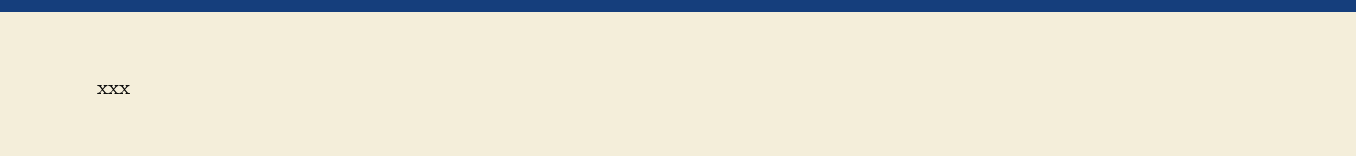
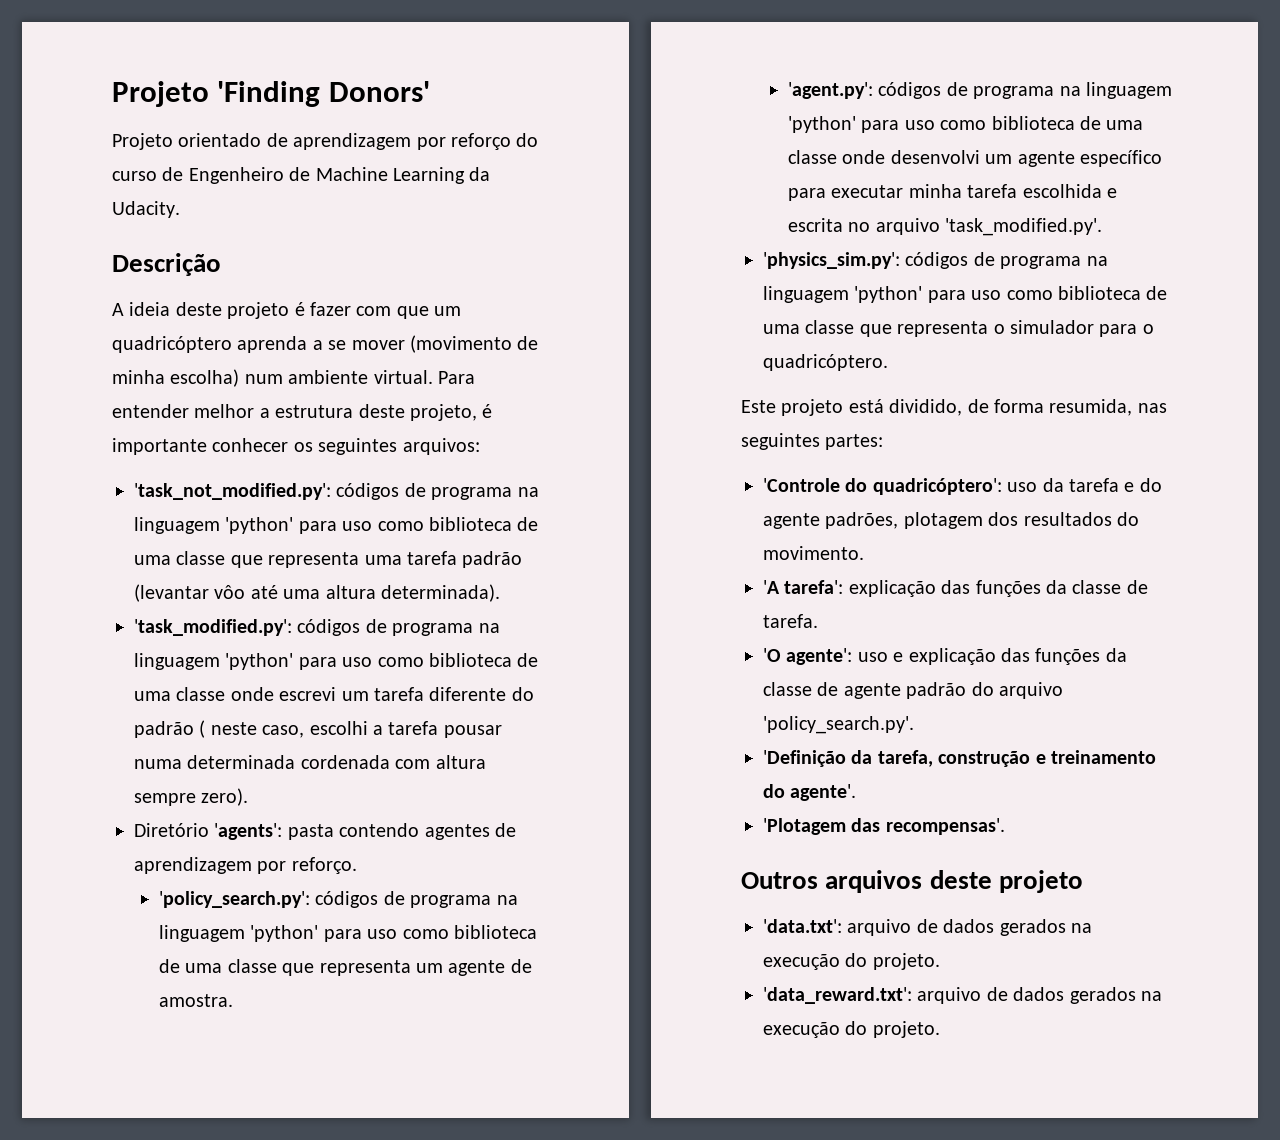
- xxx
+ Projeto 'Finding Donors'
+ Projeto orientado de aprendizagem por reforço do curso de Engenheiro de Machine Learning da Udacity.
+ Descrição
+ A ideia deste projeto é fazer com que um quadricóptero aprenda a se mover (movimento de minha escolha) num ambiente virtual. Para entender melhor a estrutura deste projeto, é importante conhecer os seguintes arquivos:
+ 'task_not_modified.py': códigos de programa na linguagem 'python' para uso como biblioteca de uma classe que representa uma tarefa padrão (levantar vôo até uma altura determinada).
+ 'task_modified.py': códigos de programa na linguagem 'python' para uso como biblioteca de uma classe onde escrevi um tarefa diferente do padrão ( neste caso, escolhi a tarefa pousar numa determinada cordenada com altura sempre zero).
+ Diretório 'agents': pasta contendo agentes de aprendizagem por reforço.
+ 'policy_search.py': códigos de programa na linguagem 'python' para uso como biblioteca de uma classe que representa um agente de amostra.
+ 'agent.py': códigos de programa na linguagem 'python' para uso como biblioteca de uma classe onde desenvolvi um agente específico para executar minha tarefa escolhida e escrita no arquivo 'task_modified.py'.
+ 'physics_sim.py': códigos de programa na linguagem 'python' para uso como biblioteca de uma classe que representa o simulador para o quadricóptero.
+ Este projeto está dividido, de forma resumida, nas seguintes partes:
+ 'Controle do quadricóptero': uso da tarefa e do agente padrões, plotagem dos resultados do movimento.
+ 'A tarefa': explicação das funções da classe de tarefa.
+ 'O agente': uso e explicação das funções da classe de agente padrão do arquivo 'policy_search.py'.
+ 'Definição da tarefa, construção e treinamento do agente'.
+ 'Plotagem das recompensas'.
+ Outros arquivos deste projeto
+ 'data.txt': arquivo de dados gerados na execução do projeto.
+ 'data_reward.txt': arquivo de dados gerados na execução do projeto.

